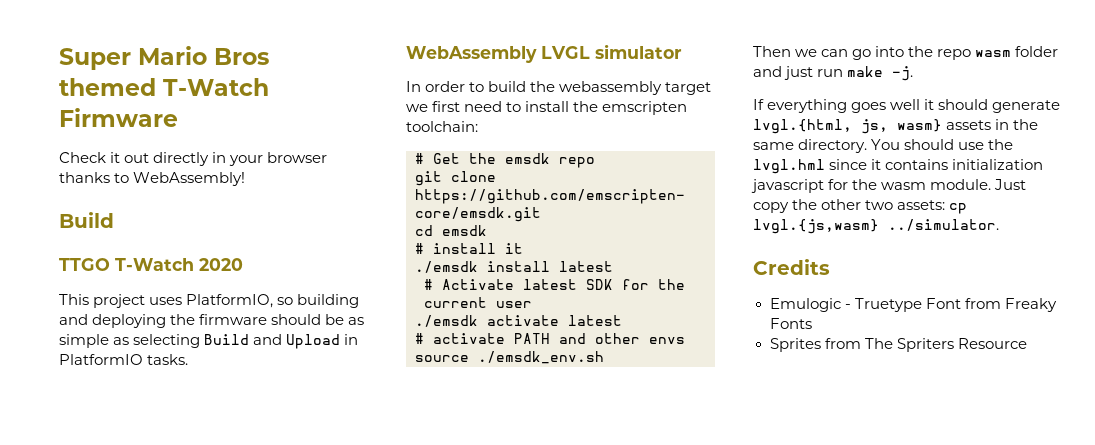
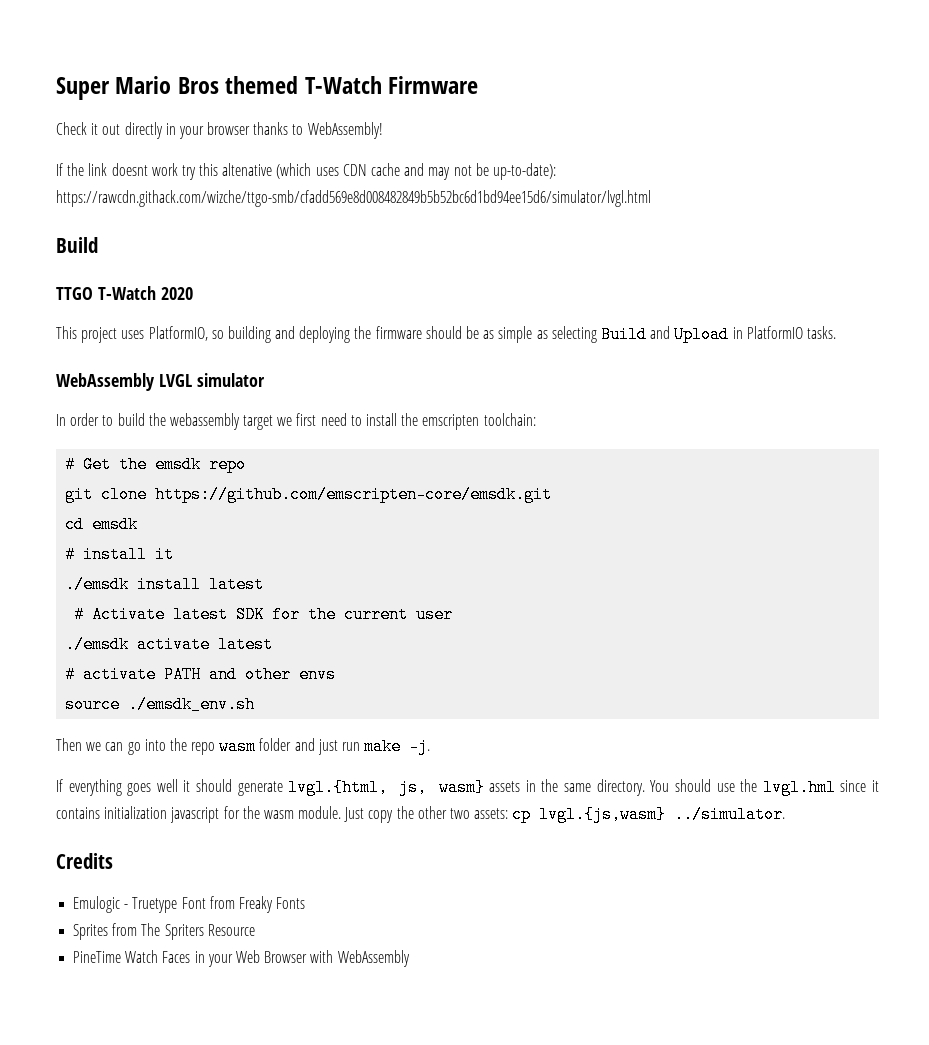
+ If the link doesnt work try this altenative (which uses CDN cache and may not be up-to-date): https://rawcdn.githack.com/wizche/ttgo-smb/cfadd569e8d008482849b5b52bc6d1bd94ee15d6/simulator/lvgl.html
+ PineTime Watch Faces in your Web Browser with WebAssembly

